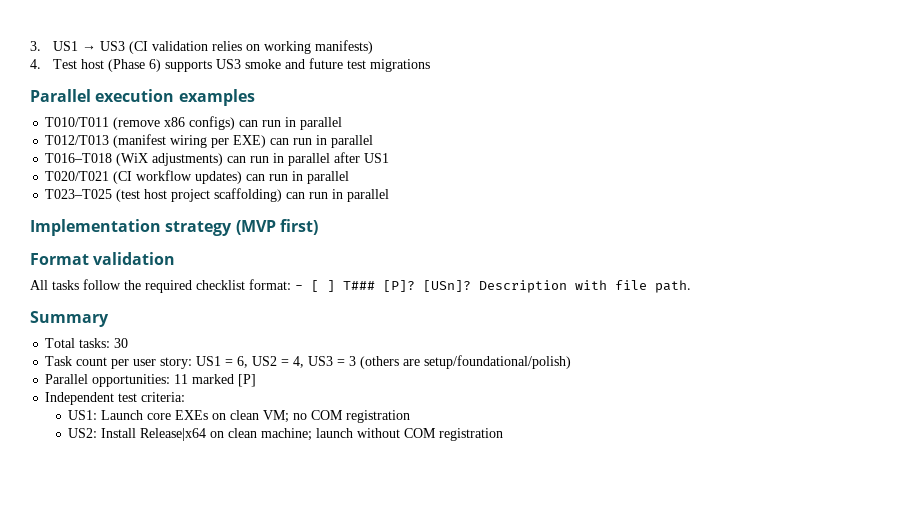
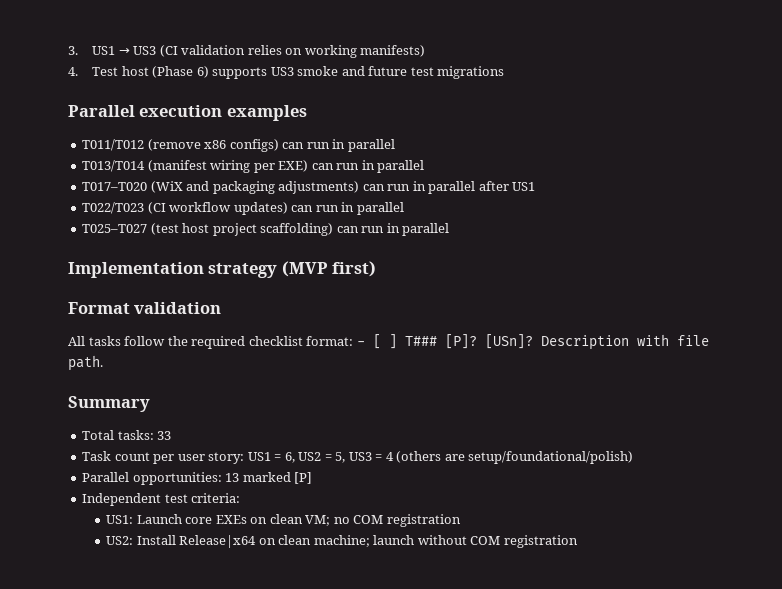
- T010/T011 (remove x86 configs) can run in parallel
+ T011/T012 (remove x86 configs) can run in parallel
- T012/T013 (manifest wiring per EXE) can run in parallel
+ T013/T014 (manifest wiring per EXE) can run in parallel
- T016–T018 (WiX adjustments) can run in parallel after US1
+ T017–T020 (WiX and packaging adjustments) can run in parallel after US1
- T020/T021 (CI workflow updates) can run in parallel
+ T022/T023 (CI workflow updates) can run in parallel
- T023–T025 (test host project scaffolding) can run in parallel
+ T025–T027 (test host project scaffolding) can run in parallel
- Total tasks: 30
+ Total tasks: 33
- Task count per user story: US1 = 6, US2 = 4, US3 = 3 (others are setup/foundational/polish)
+ Task count per user story: US1 = 6, US2 = 5, US3 = 4 (others are setup/foundational/polish)
- Parallel opportunities: 11 marked [P]
+ Parallel opportunities: 13 marked [P]

